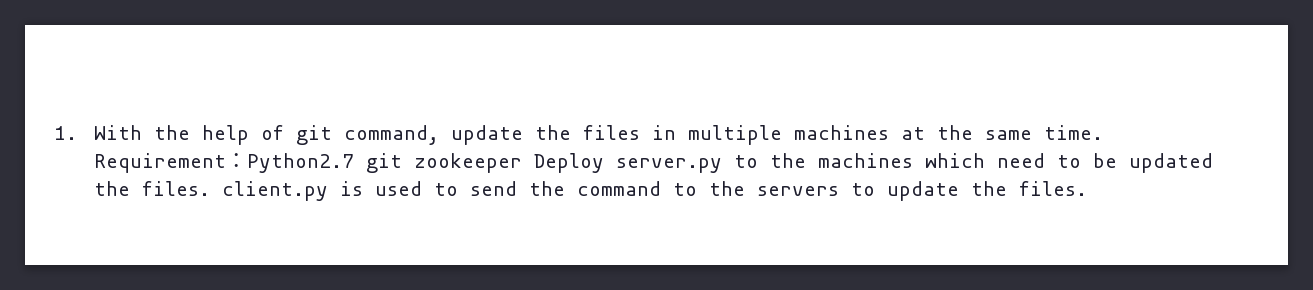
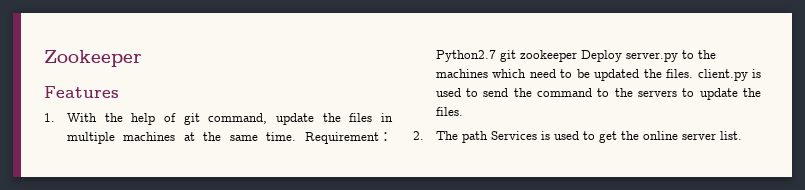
+ Zookeeper
+ Features
+ 2. The path Services is used to get the online server list.

